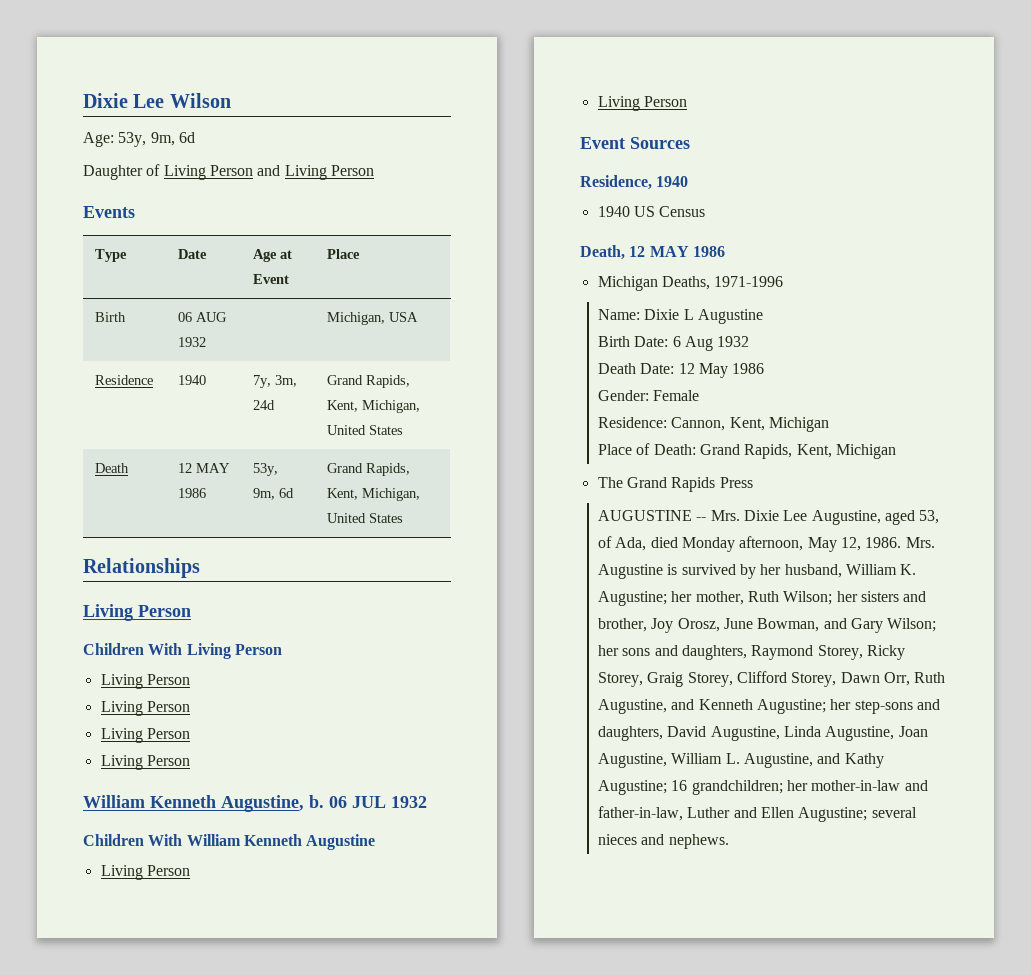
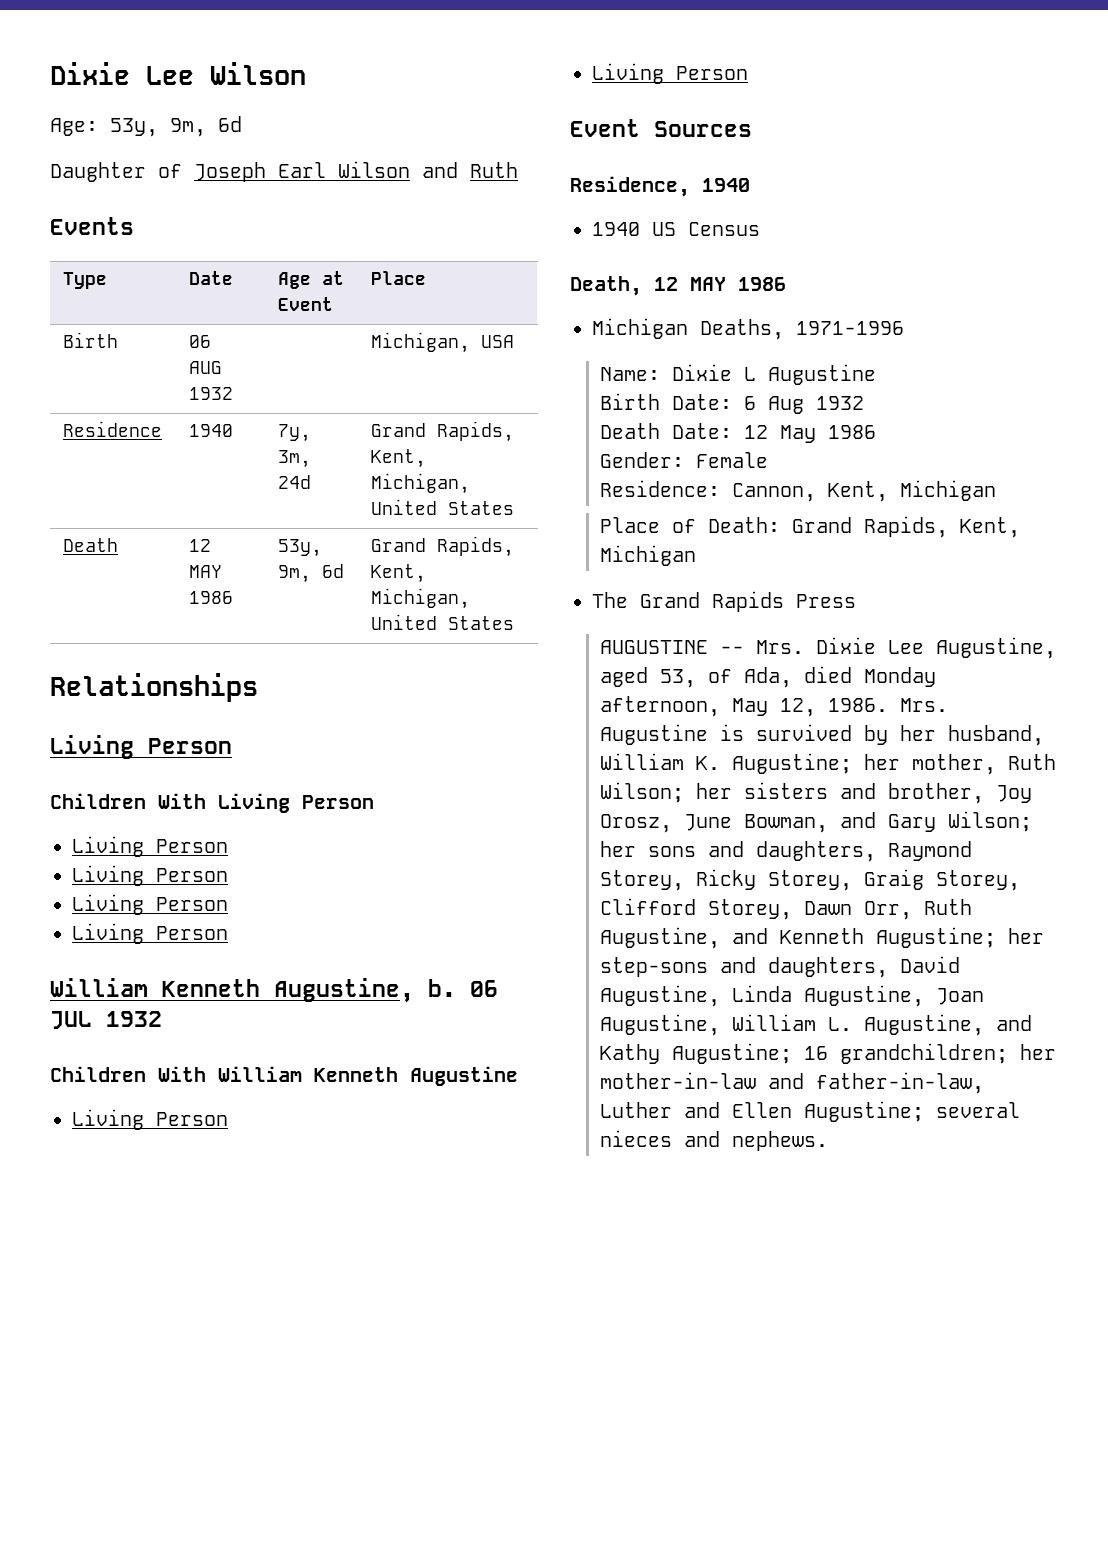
- Daughter of Living Person and Living Person
+ Daughter of Joseph Earl Wilson and Ruth

